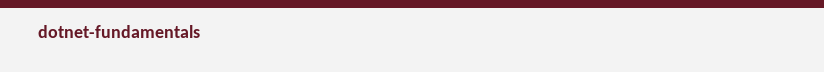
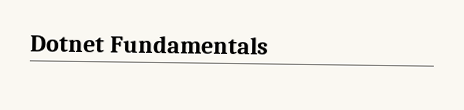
- dotnet-fundamentals
+ Dotnet Fundamentals

